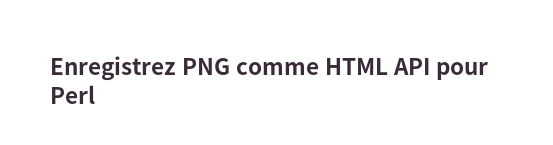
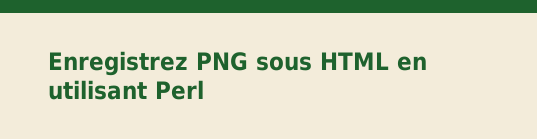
- Enregistrez PNG comme HTML API pour Perl
+ Enregistrez PNG sous HTML en utilisant Perl

